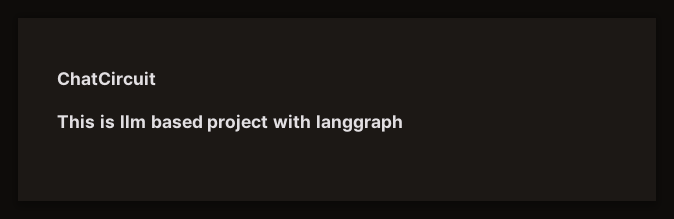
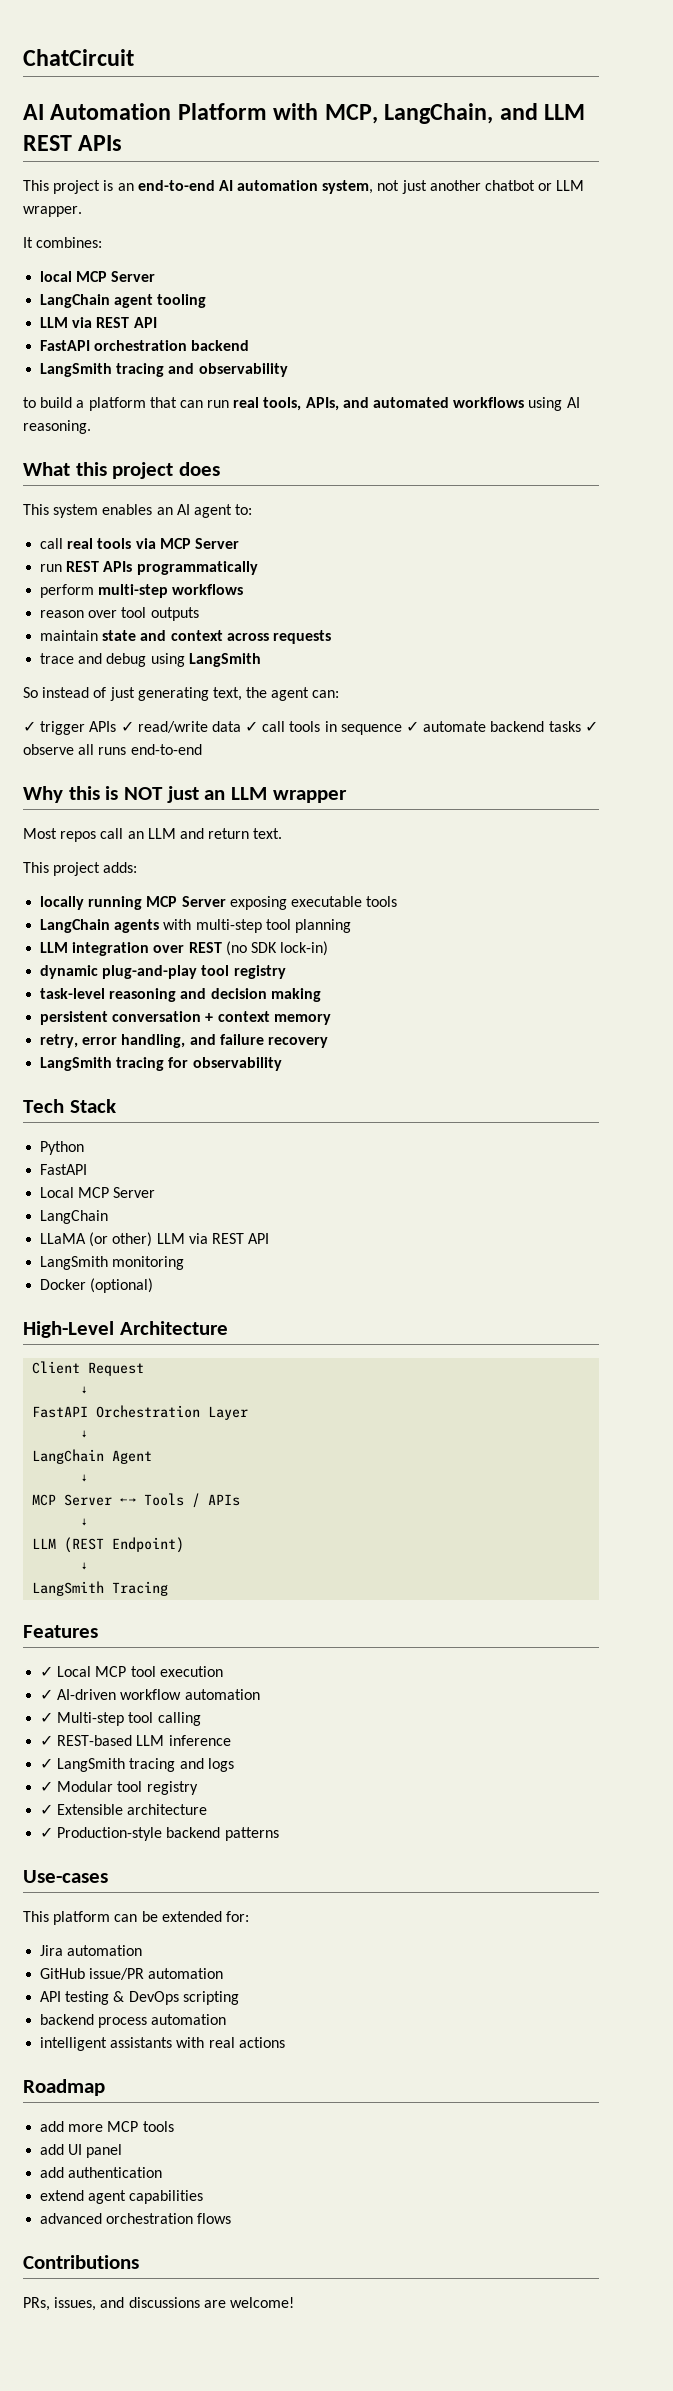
- This is llm based project with langgraph
+ AI Automation Platform with MCP, LangChain, and LLM REST APIs
+ This project is an end-to-end AI automation system, not just another chatbot or LLM wrapper.
+ It combines:
+ local MCP Server
+ LangChain agent tooling
+ LLM via REST API
+ FastAPI orchestration backend
+ LangSmith tracing and observability
+ to build a platform that can run real tools, APIs, and automated workflows using AI reasoning.
+ What this project does
+ This system enables an AI agent to:
+ call real tools via MCP Server
+ run REST APIs programmatically
+ perform multi-step workflows
+ reason over tool outputs
+ maintain state and context across requests
+ trace and debug using LangSmith
+ So instead of just generating text, the agent can:
+ ✓ trigger APIs ✓ read/write data ✓ call tools in sequence ✓ automate backend tasks ✓ observe all runs end-to-end
+ Why this is NOT just an LLM wrapper
+ Most repos call an LLM and return text.
+ This project adds:
+ locally running MCP Server exposing executable tools
+ LangChain agents with multi-step tool planning
+ LLM integration over REST (no SDK lock-in)
+ dynamic plug-and-play tool registry
+ task-level reasoning and decision making
+ persistent conversation + context memory
+ retry, error handling, and failure recovery
+ LangSmith tracing for observability
+ Tech Stack
+ Python
+ FastAPI
+ Local MCP Server
+ LangChain
+ LLaMA (or other) LLM via REST API
+ LangSmith monitoring
+ Docker (optional)
+ High-Level Architecture
+ Client Request
+ ↓
+ FastAPI Orchestration Layer
+ ↓
+ LangChain Agent
+ ↓
+ MCP Server ←→ Tools / APIs
+ ↓
+ LLM (REST Endpoint)
+ ↓
+ LangSmith Tracing
+ Features
+ ✓ Local MCP tool execution
+ ✓ AI-driven workflow automation
+ ✓ Multi-step tool calling
+ ✓ REST-based LLM inference
+ ✓ LangSmith tracing and logs
+ ✓ Modular tool registry
+ ✓ Extensible architecture
+ ✓ Production-style backend patterns
+ Use-cases
+ This platform can be extended for:
+ Jira automation
+ GitHub issue/PR automation
+ API testing & DevOps scripting
+ backend process automation
+ intelligent assistants with real actions
+ Roadmap
+ add more MCP tools
+ add UI panel
+ add authentication
+ extend agent capabilities
+ advanced orchestration flows
+ Contributions
+ PRs, issues, and discussions are welcome!

